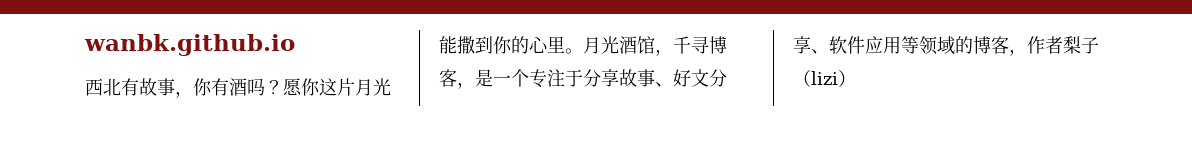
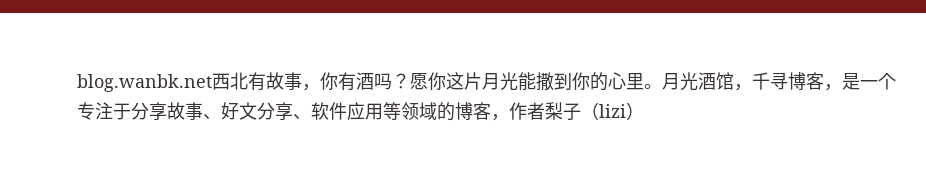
- wanbk.github.io
- 西北有故事，你有酒吗？
+ blog.wanbk.net西北有故事，你有酒吗？

